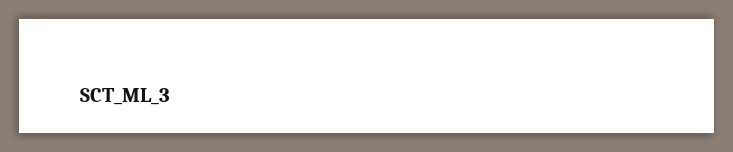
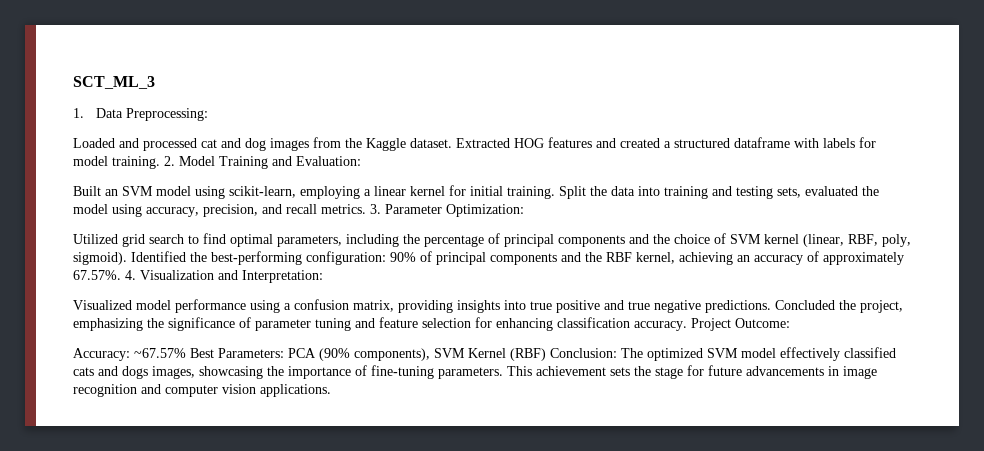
+ 1. Data Preprocessing:
+ Loaded and processed cat and dog images from the Kaggle dataset. Extracted HOG features and created a structured dataframe with labels for model training. 2. Model Training and Evaluation:
+ Built an SVM model using scikit-learn, employing a linear kernel for initial training. Split the data into training and testing sets, evaluated the model using accuracy, precision, and recall metrics. 3. Parameter Optimization:
+ Utilized grid search to find optimal parameters, including the percentage of principal components and the choice of SVM kernel (linear, RBF, poly, sigmoid). Identified the best-performing configuration: 90% of principal components and the RBF kernel, achieving an accuracy of approximately 67.57%. 4. Visualization and Interpretation:
+ Visualized model performance using a confusion matrix, providing insights into true positive and true negative predictions. Concluded the project, emphasizing the significance of parameter tuning and feature selection for enhancing classification accuracy. Project Outcome:
+ Accuracy: ~67.57% Best Parameters: PCA (90% components), SVM Kernel (RBF) Conclusion: The optimized SVM model effectively classified cats and dogs images, showcasing the importance of fine-tuning parameters. This achievement sets the stage for future advancements in image recognition and computer vision applications.

